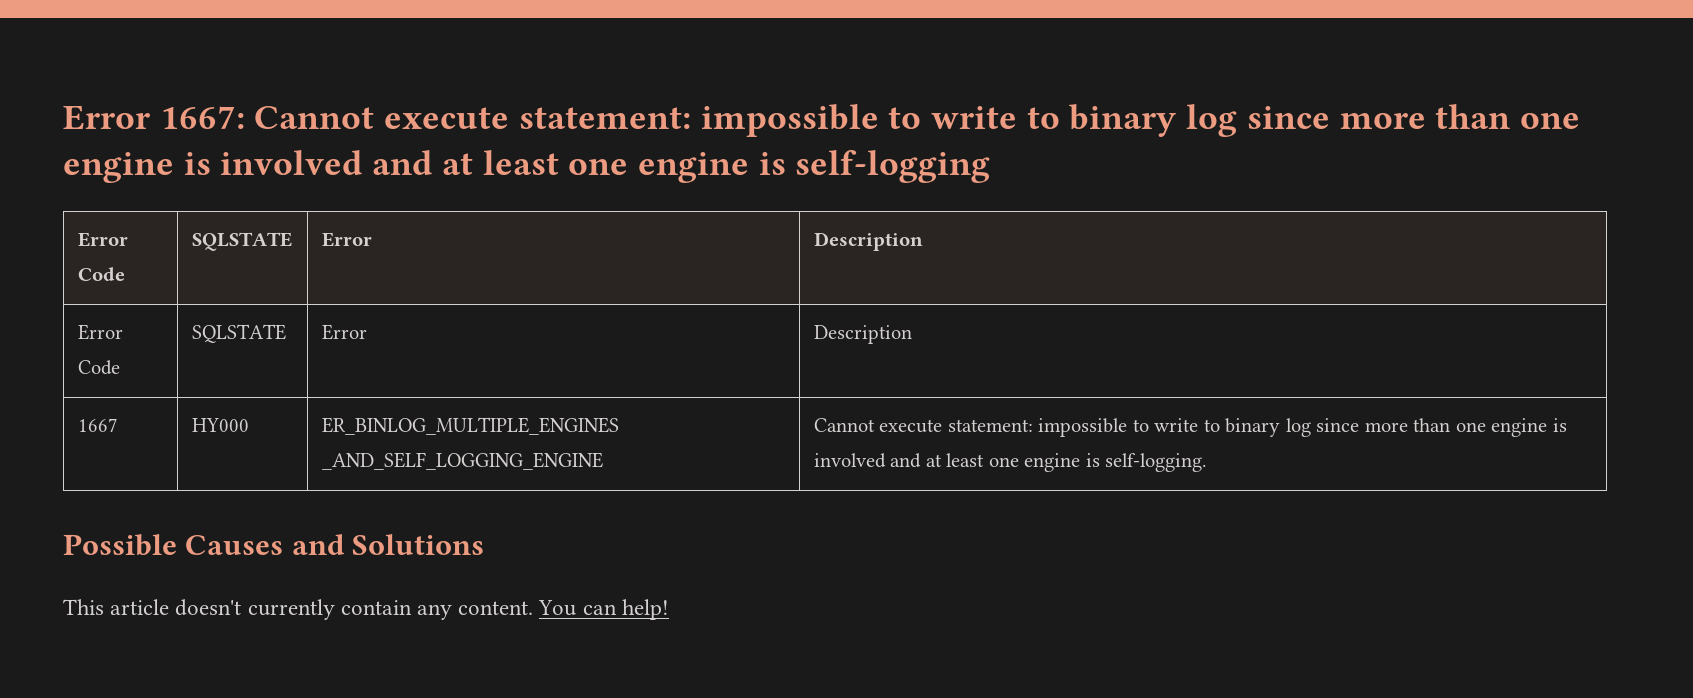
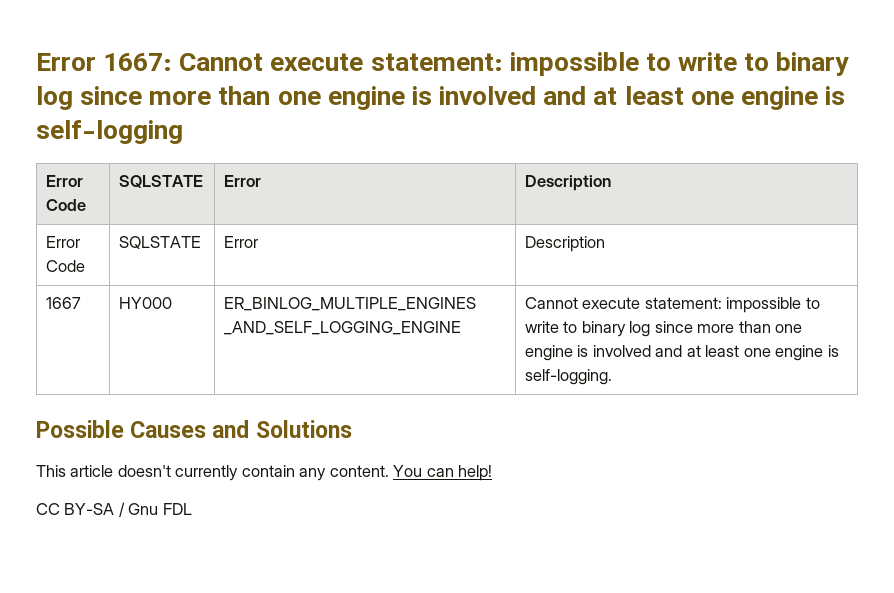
+ CC BY-SA / Gnu FDL

